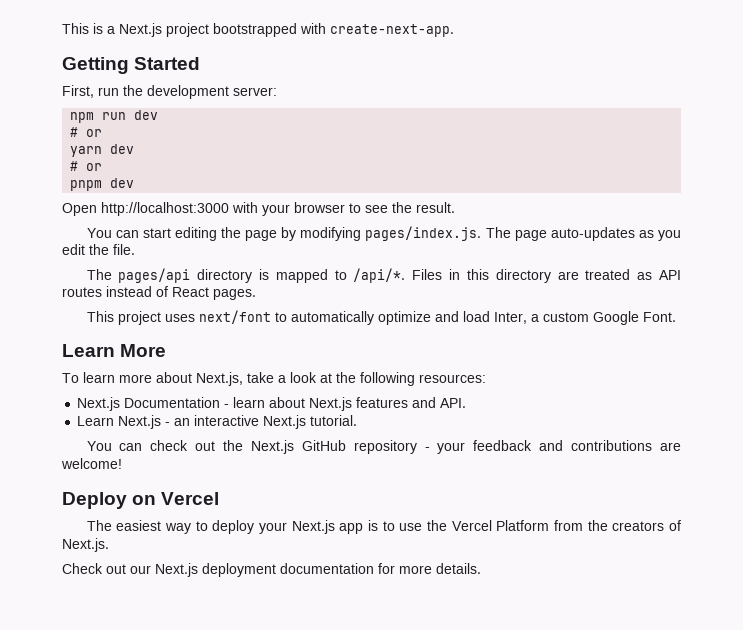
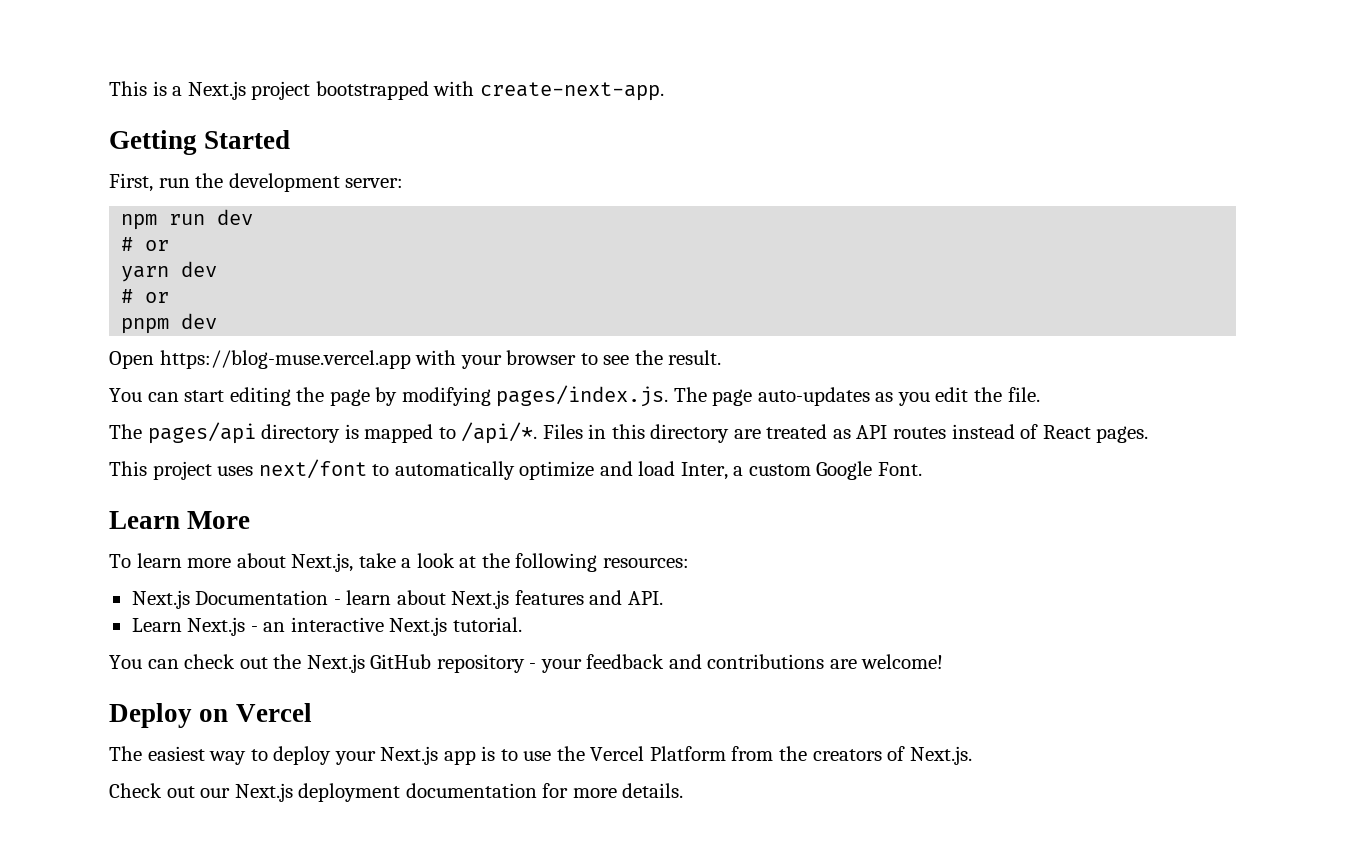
- Open http://localhost:3000 with your browser to see the result.
+ Open https://blog-muse.vercel.app with your browser to see the result.

